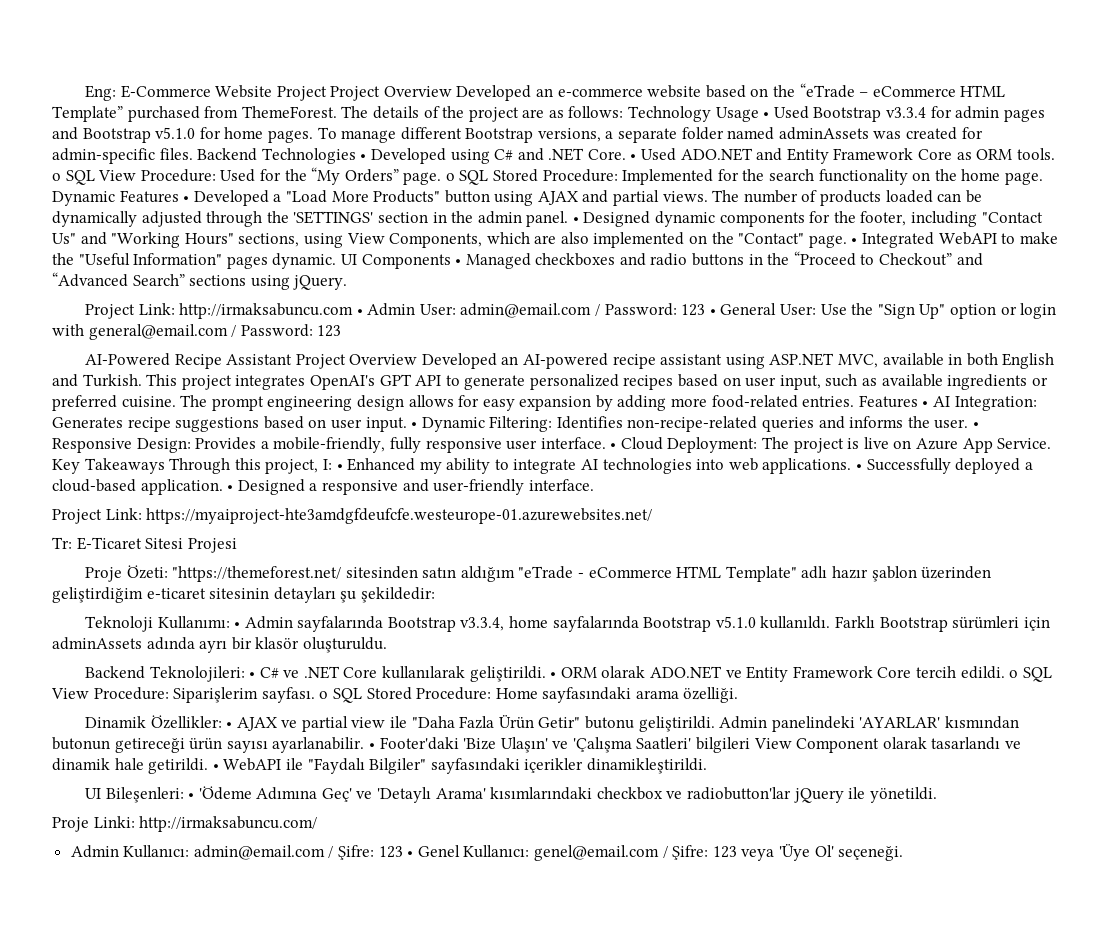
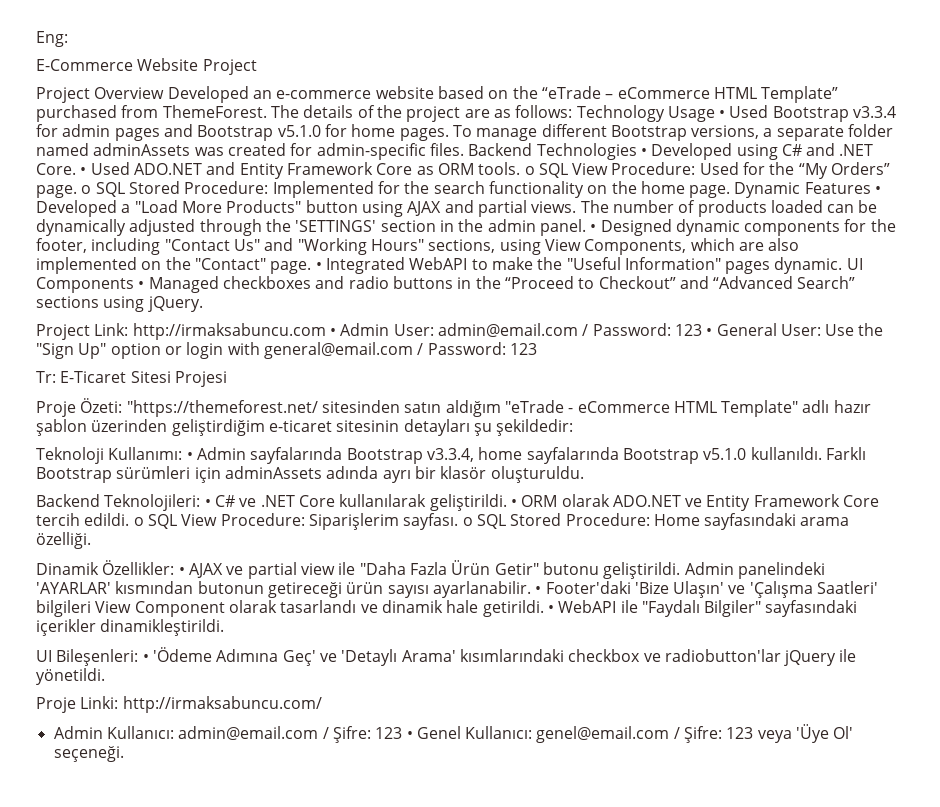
- Eng: E-Commerce Website Project Project Overview Developed an e-commerce website based on the “eTrade – eCommerce HTML Template” purchased from ThemeForest.
+ Eng:
+ E-Commerce Website Project
+ Project Overview Developed an e-commerce website based on the “eTrade – eCommerce HTML Template” purchased from ThemeForest.
- AI-Powered Recipe Assistant Project Overview Developed an AI-powered recipe assistant using ASP.NET MVC, available in both English and Turkish. This project integrates OpenAI's GPT API to generate personalized recipes based on user input, such as available ingredients or preferred cuisine. The prompt engineering design allows for easy expansion by adding more food-related entries. Features • AI Integration: Generates recipe suggestions based on user input. • Dynamic Filtering: Identifies non-recipe-related queries and informs the user. • Responsive Design: Provides a mobile-friendly, fully responsive user interface. • Cloud Deployment: The project is live on Azure App Service. Key Takeaways Through this project, I: • Enhanced my ability to integrate AI technologies into web applications. • Successfully deployed a cloud-based application. • Designed a responsive and user-friendly interface.
- Project Link: https://myaiproject-hte3amdgfdeufcfe.westeurope-01.azurewebsites.net/

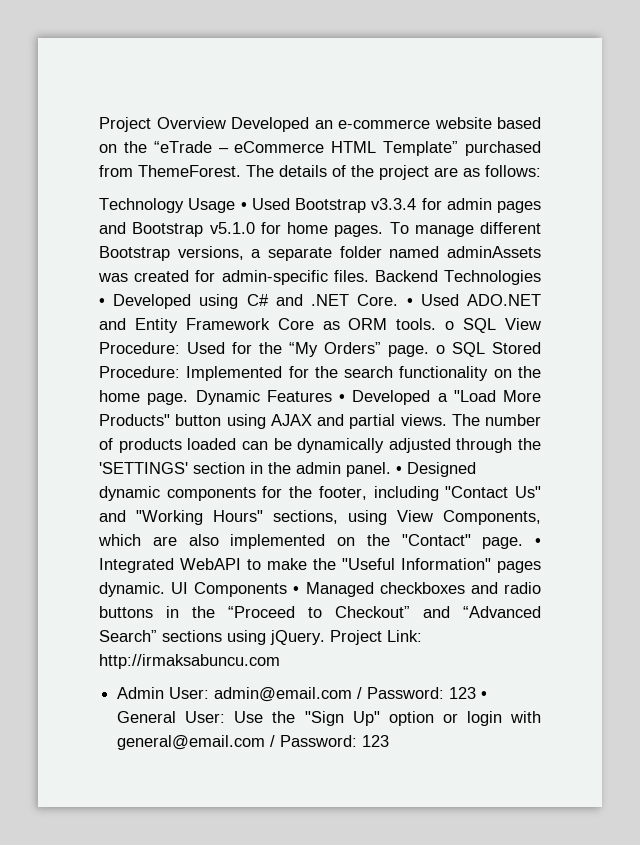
- Eng:
- E-Commerce Website Project
- The details of the project are as follows: Technology Usage • Used Bootstrap v3.3.4 for admin pages and Bootstrap v5.1.0 for home pages.
+ The details of the project are as follows:
+ Technology Usage • Used Bootstrap v3.3.4 for admin pages and Bootstrap v5.1.0 for home pages.
- UI Components • Managed checkboxes and radio buttons in the “Proceed to Checkout” and “Advanced Search” sections using jQuery.
- Project Link: http://irmaksabuncu.com • Admin User: admin@email.com / Password: 123 • General User: Use the "Sign Up" option or login with general@email.com / Password: 123
+ UI Components • Managed checkboxes and radio buttons in the “Proceed to Checkout” and “Advanced Search” sections using jQuery. Project Link: http://irmaksabuncu.com
+ Admin User: admin@email.com / Password: 123 • General User: Use the "Sign Up" option or login with general@email.com / Password: 123
- Tr: E-Ticaret Sitesi Projesi
- Proje Özeti: "https://themeforest.net/ sitesinden satın aldığım "eTrade - eCommerce HTML Template" adlı hazır şablon üzerinden geliştirdiğim e-ticaret sitesinin detayları şu şekildedir:
- Teknoloji Kullanımı: • Admin sayfalarında Bootstrap v3.3.4, home sayfalarında Bootstrap v5.1.0 kullanıldı. Farklı Bootstrap sürümleri için adminAssets adında ayrı bir klasör oluşturuldu.
- Backend Teknolojileri: • C# ve .NET Core kullanılarak geliştirildi. • ORM olarak ADO.NET ve Entity Framework Core tercih edildi. o SQL View Procedure: Siparişlerim sayfası. o SQL Stored Procedure: Home sayfasındaki arama özelliği.
- Dinamik Özellikler: • AJAX ve partial view ile "Daha Fazla Ürün Getir" butonu geliştirildi. Admin panelindeki 'AYARLAR' kısmından butonun getireceği ürün sayısı ayarlanabilir. • Footer'daki 'Bize Ulaşın' ve 'Çalışma Saatleri' bilgileri View Component olarak tasarlandı ve dinamik hale getirildi. • WebAPI ile "Faydalı Bilgiler" sayfasındaki içerikler dinamikleştirildi.
- UI Bileşenleri: • 'Ödeme Adımına Geç' ve 'Detaylı Arama' kısımlarındaki checkbox ve radiobutton'lar jQuery ile yönetildi.
- Proje Linki: http://irmaksabuncu.com/
- Admin Kullanıcı: admin@email.com / Şifre: 123 • Genel Kullanıcı: genel@email.com / Şifre: 123 veya 'Üye Ol' seçeneği.

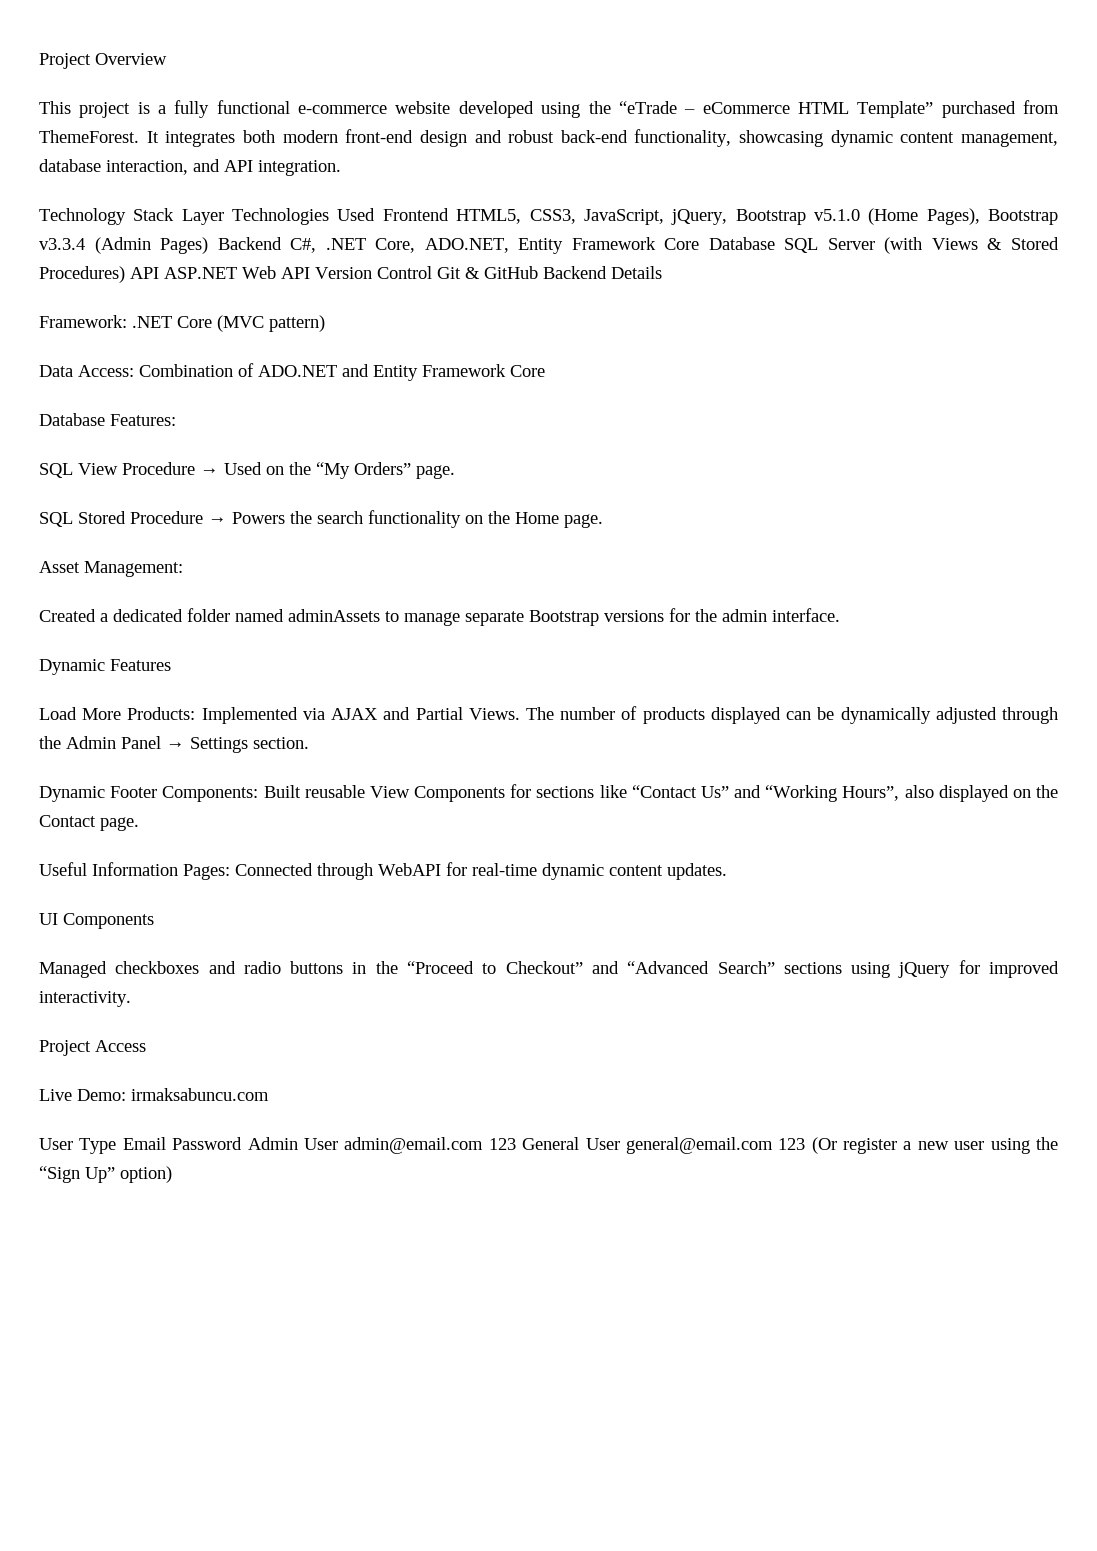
- Project Overview Developed an e-commerce website based on the “eTrade – eCommerce HTML Template” purchased from ThemeForest.
+ Project Overview
+ This project is a fully functional e-commerce website developed using the “eTrade – eCommerce HTML Template” purchased from ThemeForest.
- The details of the project are as follows:
- Technology Usage • Used Bootstrap v3.3.4 for admin pages and Bootstrap v5.1.0 for home pages. To manage different Bootstrap versions, a separate folder named adminAssets was created for admin-specific files. Backend Technologies • Developed using C# and .NET Core. • Used ADO.NET and Entity Framework Core as ORM tools. o SQL View Procedure: Used for the “My Orders” page. o SQL Stored Procedure: Implemented for the search functionality on the home page. Dynamic Features • Developed a "Load More Products" button using AJAX and partial views.
+ It integrates both modern front-end design and robust back-end functionality, showcasing dynamic content management, database interaction, and API integration.
+ Technology Stack Layer Technologies Used Frontend HTML5, CSS3, JavaScript, jQuery, Bootstrap v5.1.0 (Home Pages), Bootstrap v3.3.4 (Admin Pages) Backend C#, .NET Core, ADO.NET, Entity Framework Core Database SQL Server (with Views & Stored Procedures) API ASP.NET Web API Version Control Git & GitHub Backend Details
+ Framework: .NET Core (MVC pattern)
+ Data Access: Combination of ADO.NET and Entity Framework Core
+ Database Features:
+ SQL View Procedure → Used on the “My Orders” page.
+ SQL Stored Procedure → Powers the search functionality on the Home page.
+ Asset Management:
+ Created a dedicated folder named adminAssets to manage separate Bootstrap versions for the admin interface.
+ Dynamic Features
+ Load More Products: Implemented via AJAX and Partial Views.
- The number of products loaded can be dynamically adjusted through the 'SETTINGS' section in the admin panel. • Designed dynamic components for the footer, including "Contact Us" and "Working Hours" sections, using View Components, which are also implemented on the "Contact" page. • Integrated WebAPI to make the "Useful Information" pages dynamic. UI Components • Managed checkboxes and radio buttons in the “Proceed to Checkout” and “Advanced Search” sections using jQuery. Project Link: http://irmaksabuncu.com
- Admin User: admin@email.com / Password: 123 • General User: Use the "Sign Up" option or login with general@email.com / Password: 123
+ The number of products displayed can be dynamically adjusted through the Admin Panel → Settings section.
+ Dynamic Footer Components: Built reusable View Components for sections like “Contact Us” and “Working Hours”, also displayed on the Contact page.
+ Useful Information Pages: Connected through WebAPI for real-time dynamic content updates.
+ UI Components
+ Managed checkboxes and radio buttons in the “Proceed to Checkout” and “Advanced Search” sections using jQuery for improved interactivity.
+ Project Access
+ Live Demo: irmaksabuncu.com
+ User Type Email Password Admin User admin@email.com 123 General User general@email.com 123 (Or register a new user using the “Sign Up” option)

